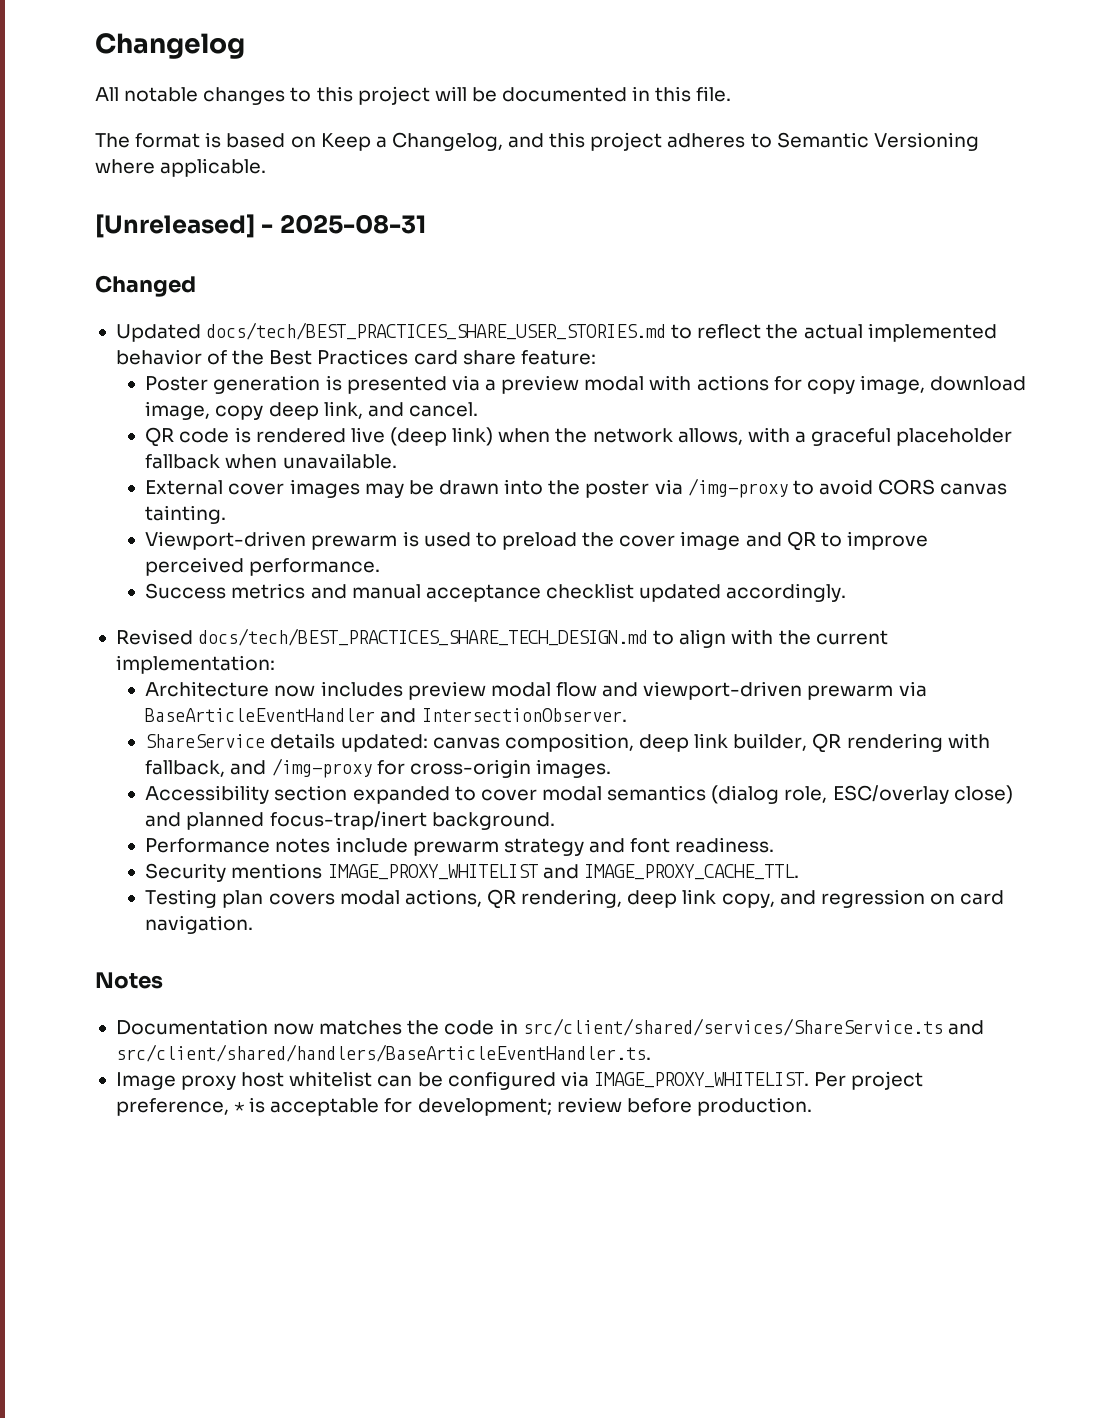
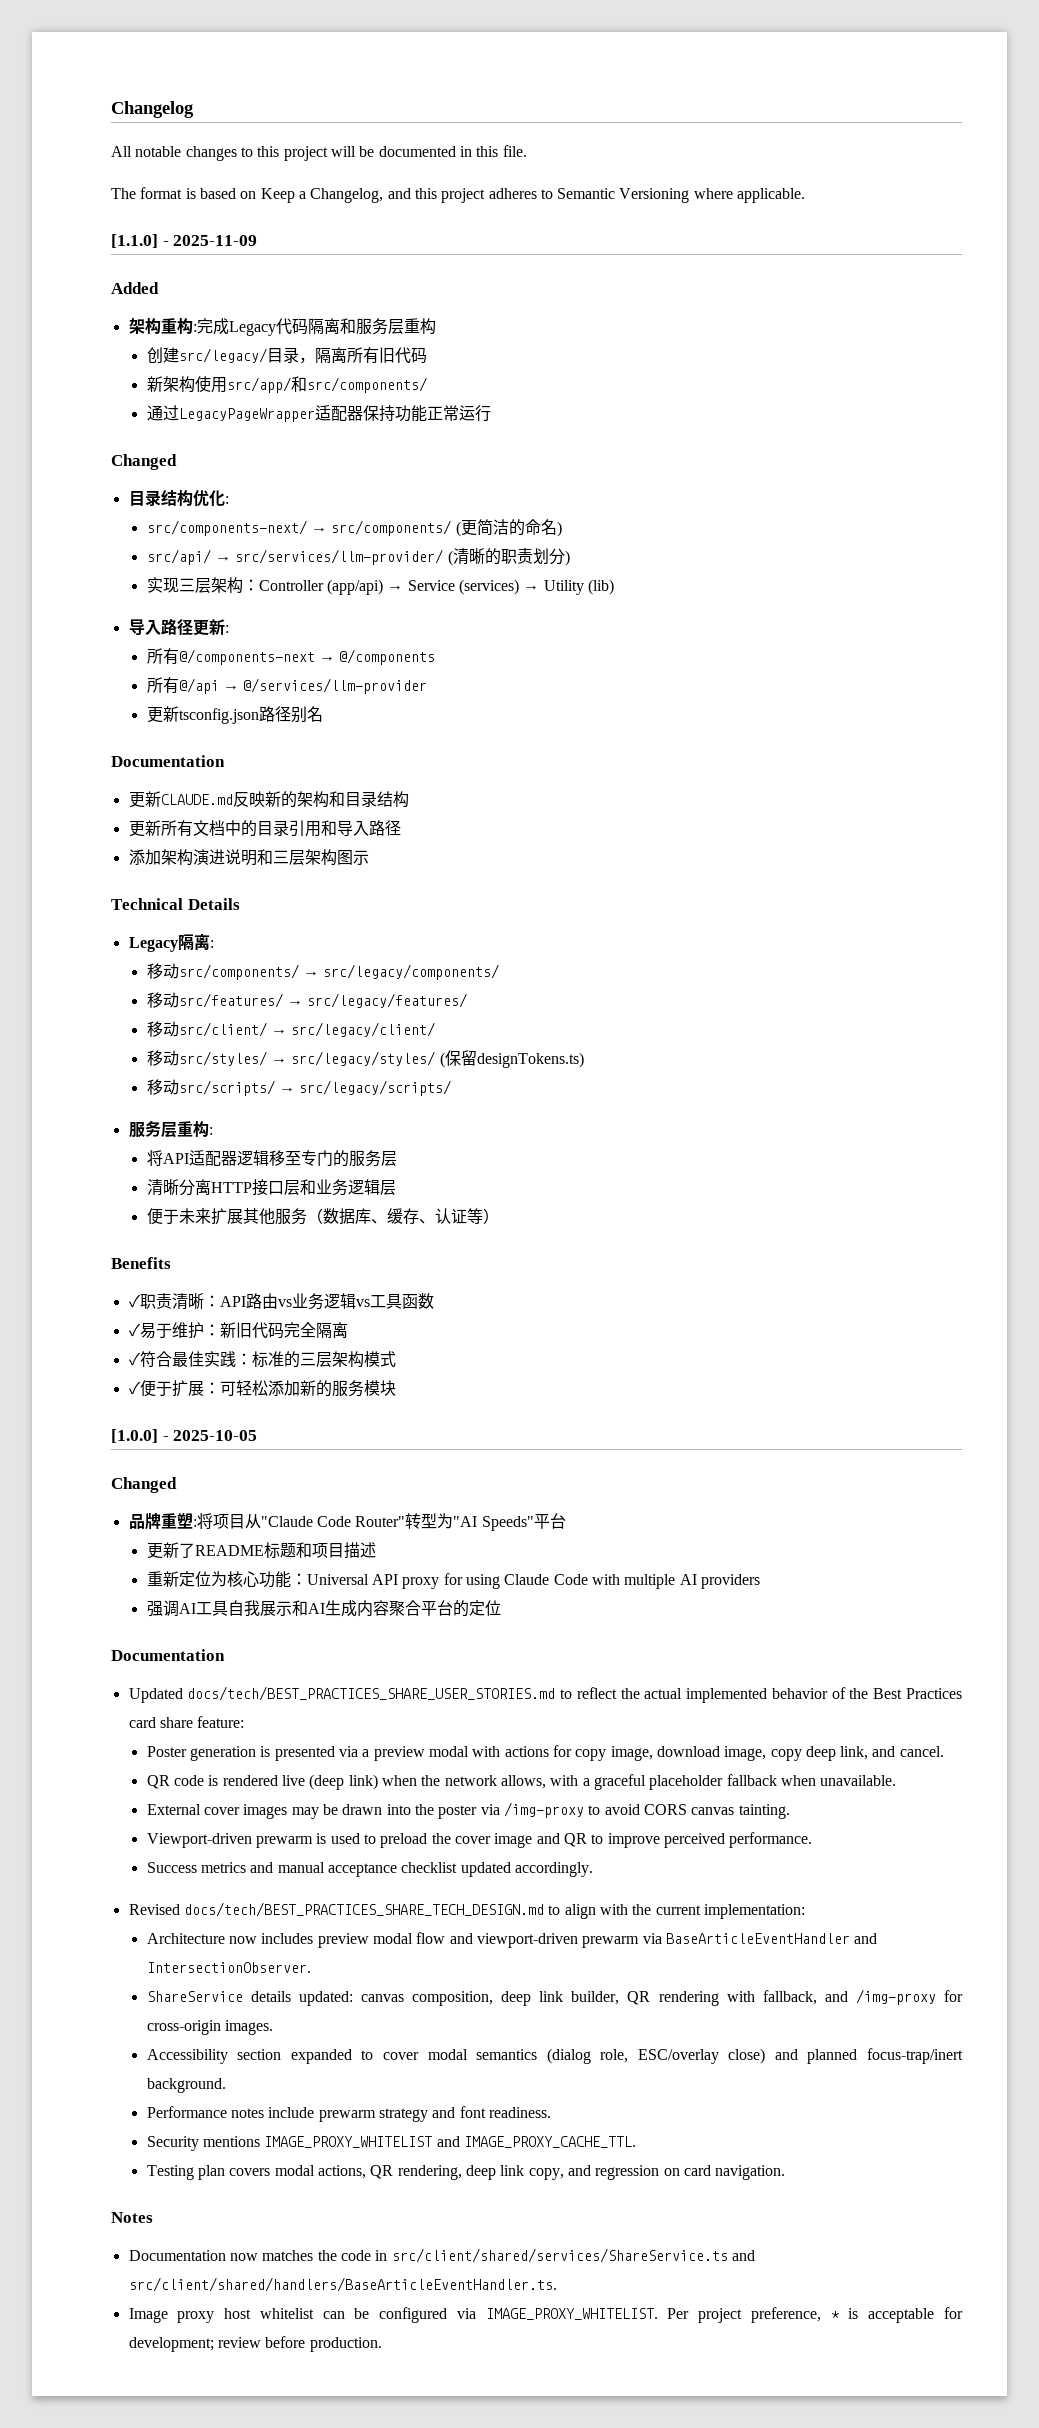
- [Unreleased] - 2025-08-31
+ [1.1.0] - 2025-11-09
+ Added
+ 架构重构:完成Legacy代码隔离和服务层重构
+ 创建src/legacy/目录，隔离所有旧代码
+ 新架构使用src/app/和src/components/
+ 通过LegacyPageWrapper适配器保持功能正常运行
  Changed
+ 目录结构优化:
+ src/components-next/ → src/components/ (更简洁的命名)
+ src/api/ → src/services/llm-provider/ (清晰的职责划分)
+ 实现三层架构：Controller (app/api) → Service (services) → Utility (lib)
+ 导入路径更新:
+ 所有@/components-next → @/components
+ 所有@/api → @/services/llm-provider
+ 更新tsconfig.json路径别名
+ Documentation
+ 更新CLAUDE.md反映新的架构和目录结构
+ 更新所有文档中的目录引用和导入路径
+ 添加架构演进说明和三层架构图示
+ Technical Details
+ Legacy隔离:
+ 移动src/components/ → src/legacy/components/
+ 移动src/features/ → src/legacy/features/
+ 移动src/client/ → src/legacy/client/
+ 移动src/styles/ → src/legacy/styles/ (保留designTokens.ts)
+ 移动src/scripts/ → src/legacy/scripts/
+ 服务层重构:
+ 将API适配器逻辑移至专门的服务层
+ 清晰分离HTTP接口层和业务逻辑层
+ 便于未来扩展其他服务（数据库、缓存、认证等）
+ Benefits
+ ✓职责清晰：API路由vs业务逻辑vs工具函数
+ ✓易于维护：新旧代码完全隔离
+ ✓符合最佳实践：标准的三层架构模式
+ ✓便于扩展：可轻松添加新的服务模块
+ [1.0.0] - 2025-10-05
+ Changed
+ 品牌重塑:将项目从"Claude Code Router"转型为"AI Speeds"平台
+ 更新了README标题和项目描述
+ 重新定位为核心功能：Universal API proxy for using Claude Code with multiple AI providers
+ 强调AI工具自我展示和AI生成内容聚合平台的定位
+ Documentation

